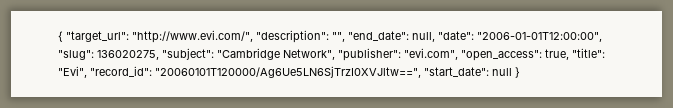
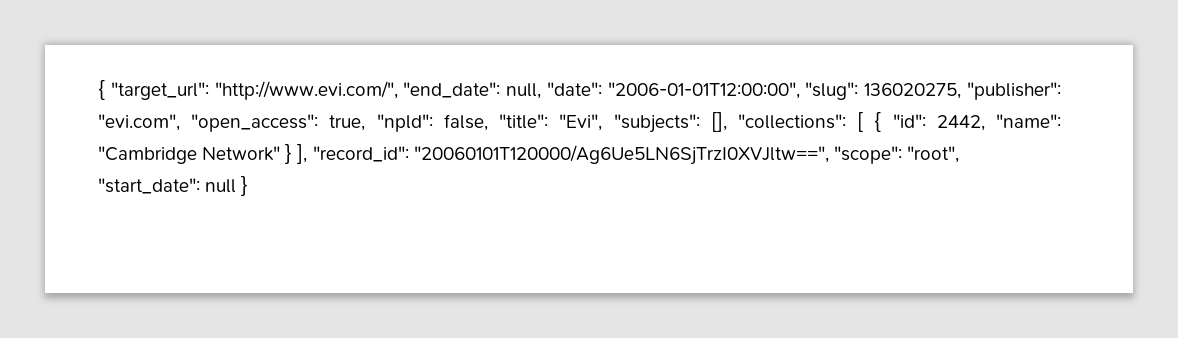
- { "target_url": "http://www.evi.com/", "description": "", "end_date": null, "date": "2006-01-01T12:00:00", "slug": 136020275, "subject": "Cambridge Network", "publisher": "evi.com", "open_access": true, "title": "Evi", "record_id": "20060101T120000/Ag6Ue5LN6SjTrzI0XVJltw==", "start_date": null }
+ { "target_url": "http://www.evi.com/", "end_date": null, "date": "2006-01-01T12:00:00", "slug": 136020275, "publisher": "evi.com", "open_access": true, "npld": false, "title": "Evi", "subjects": [], "collections": [ { "id": 2442, "name": "Cambridge Network" } ], "record_id": "20060101T120000/Ag6Ue5LN6SjTrzI0XVJltw==", "scope": "root", "start_date": null }

